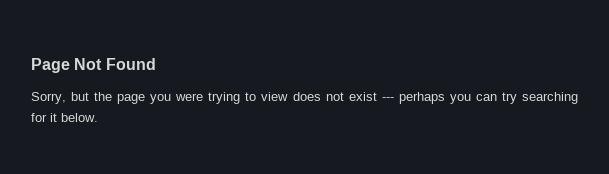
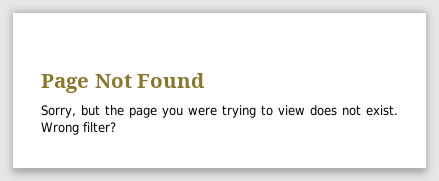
- Sorry, but the page you were trying to view does not exist --- perhaps you can try searching for it below.
+ Sorry, but the page you were trying to view does not exist. Wrong filter?

